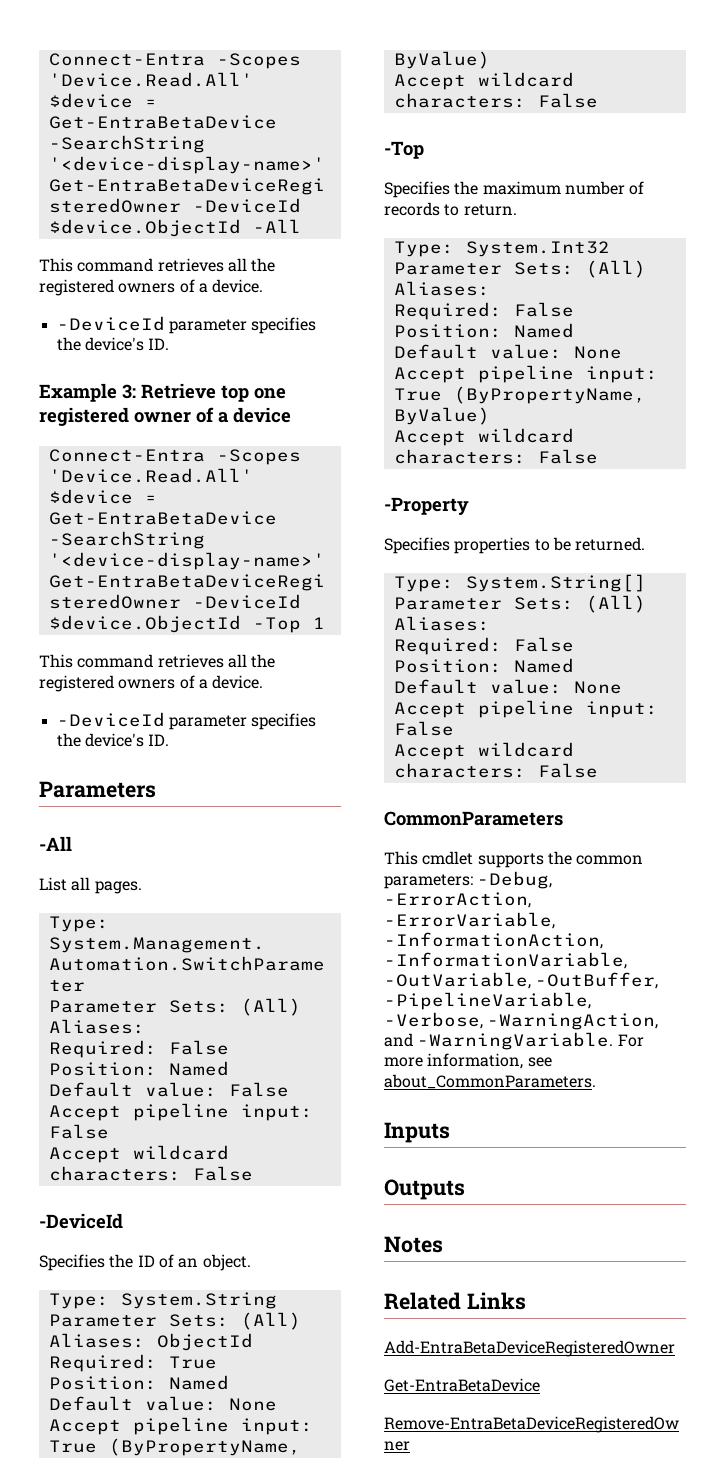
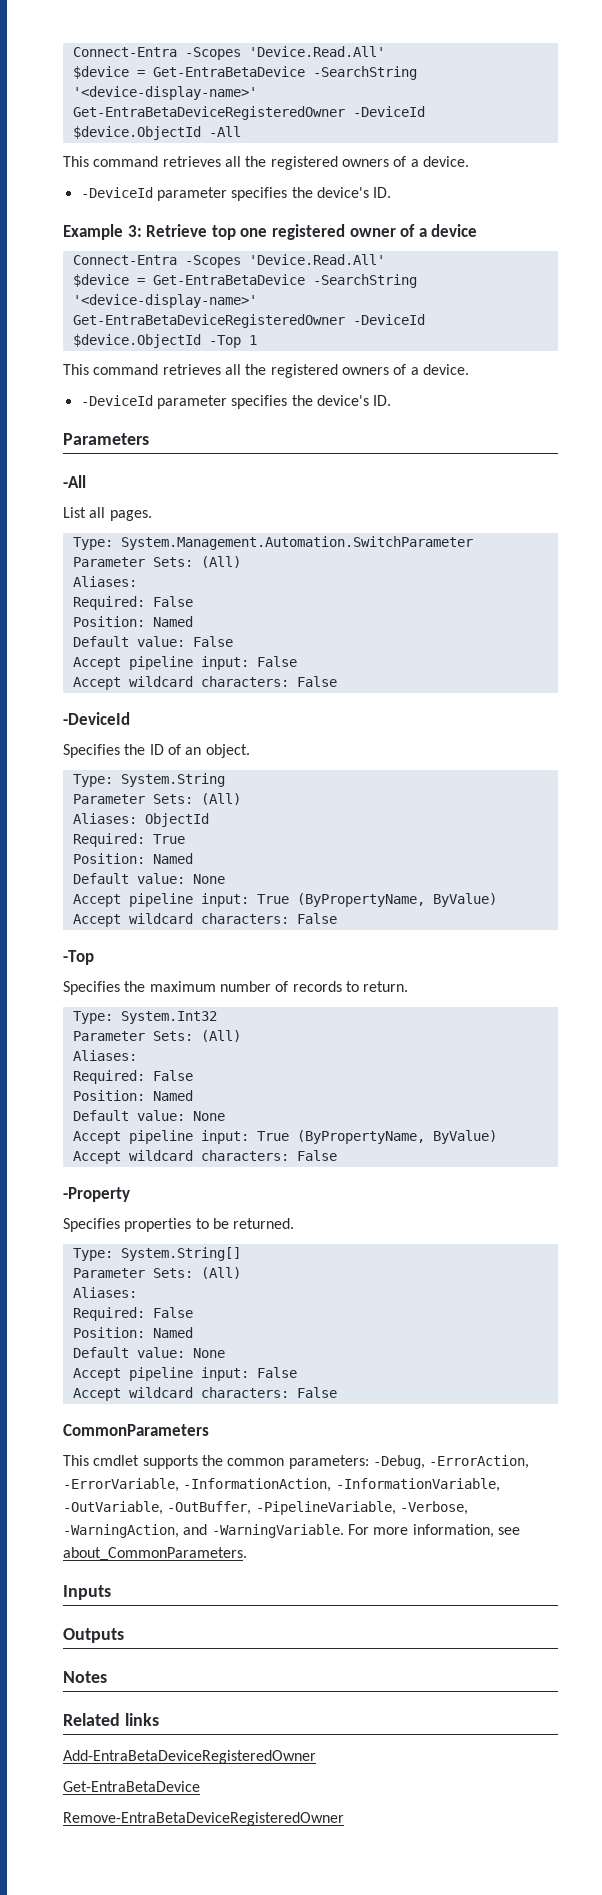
- Related Links
+ Related links

